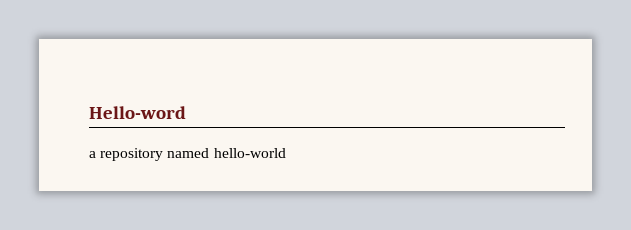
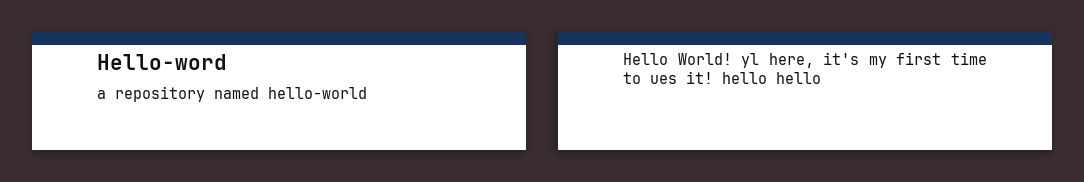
+ Hello World! yl here, it's my first time to ues it! hello hello

